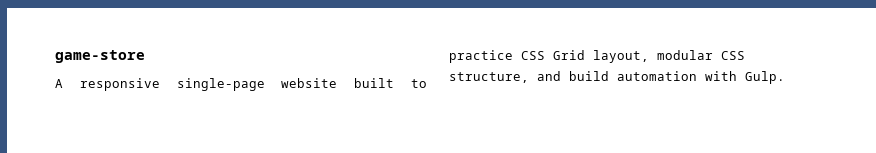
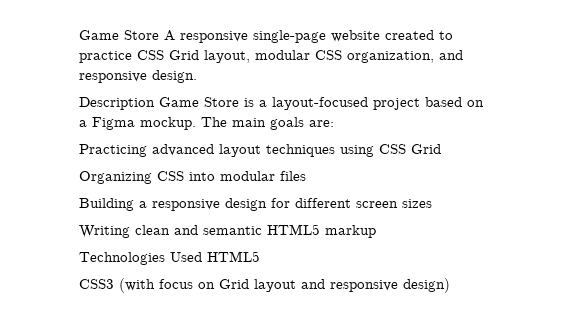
- game-store
- A responsive single-page website built to practice CSS Grid layout, modular CSS structure, and build automation with Gulp.
+ Game Store A responsive single-page website created to practice CSS Grid layout, modular CSS organization, and responsive design.
+ Description Game Store is a layout-focused project based on a Figma mockup. The main goals are:
+ Practicing advanced layout techniques using CSS Grid
+ Organizing CSS into modular files
+ Building a responsive design for different screen sizes
+ Writing clean and semantic HTML5 markup
+ Technologies Used HTML5
+ CSS3 (with focus on Grid layout and responsive design)

